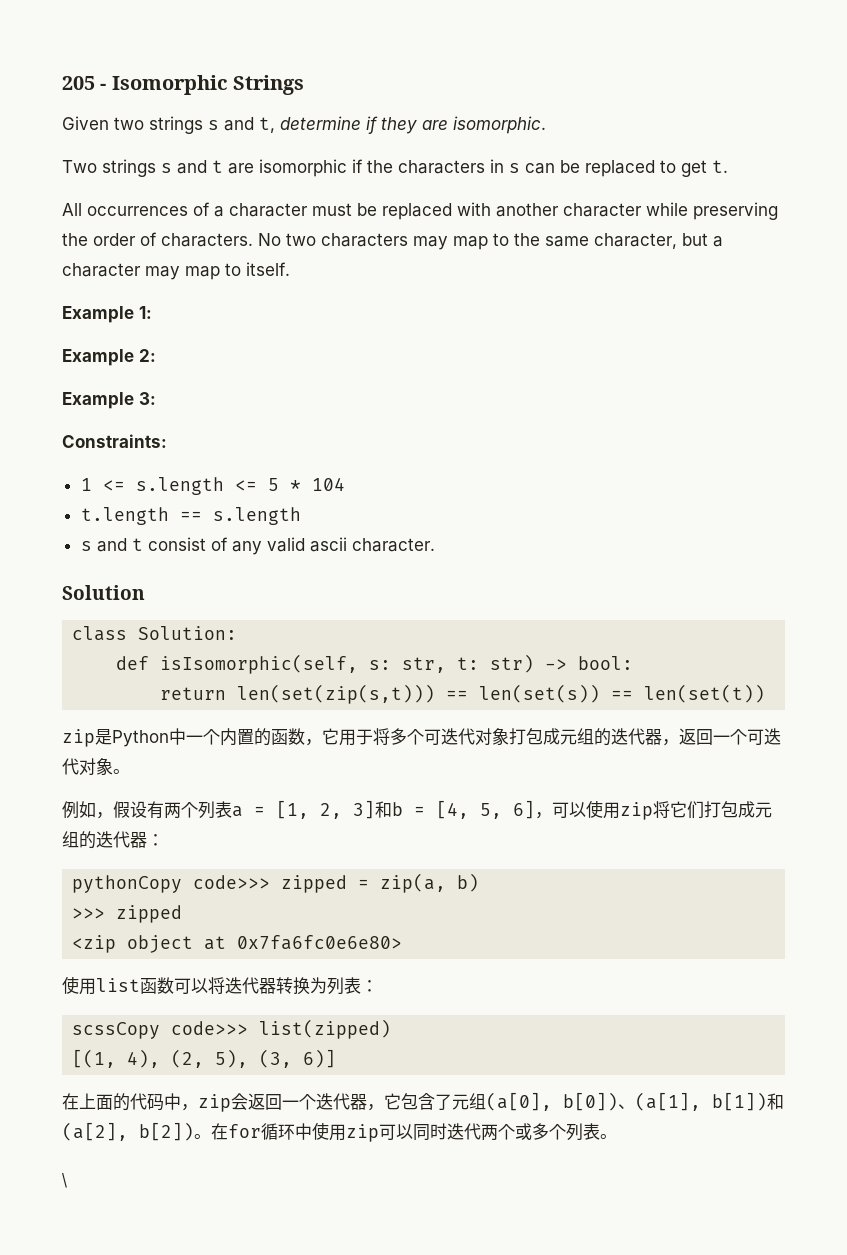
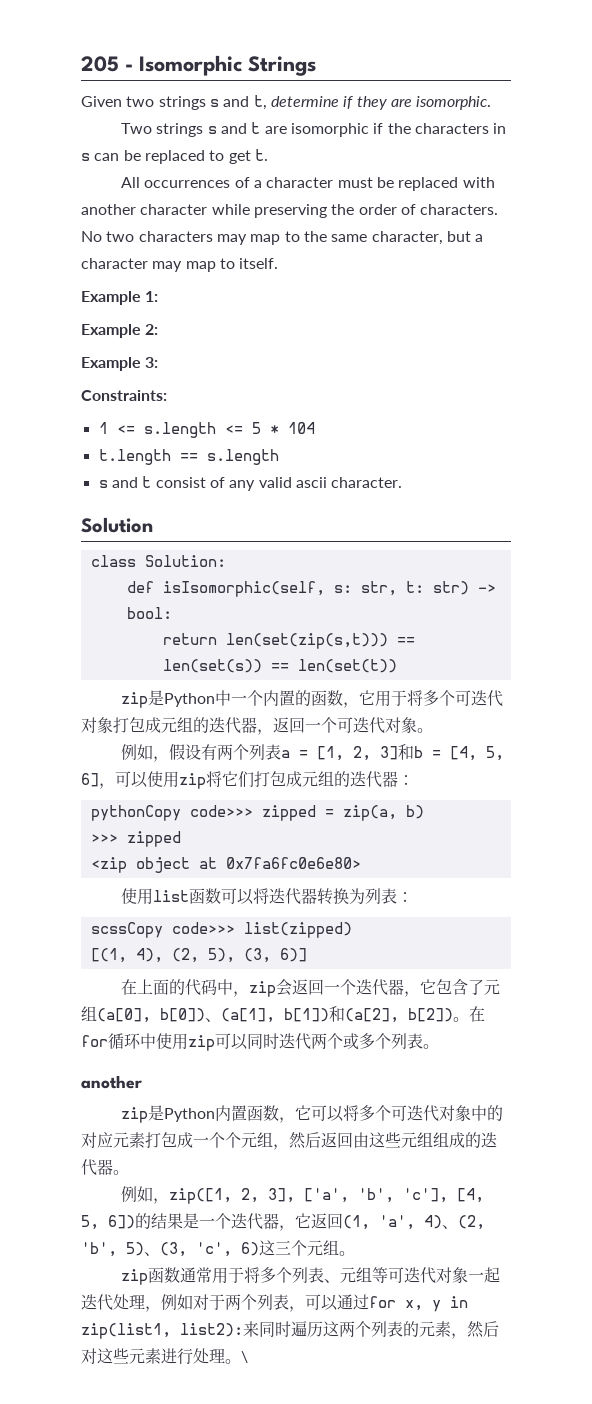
  在for循环中使用zip可以同时迭代两个或多个列表。
- \
+ another
+ zip是Python内置函数，它可以将多个可迭代对象中的对应元素打包成一个个元组，然后返回由这些元组组成的迭代器。
+ 例如，zip([1, 2, 3], ['a', 'b', 'c'], [4, 5, 6])的结果是一个迭代器，它返回(1, 'a', 4)、(2, 'b', 5)、(3, 'c', 6)这三个元组。
+ zip函数通常用于将多个列表、元组等可迭代对象一起迭代处理，例如对于两个列表，可以通过for x, y in zip(list1, list2):来同时遍历这两个列表的元素，然后对这些元素进行处理。\

